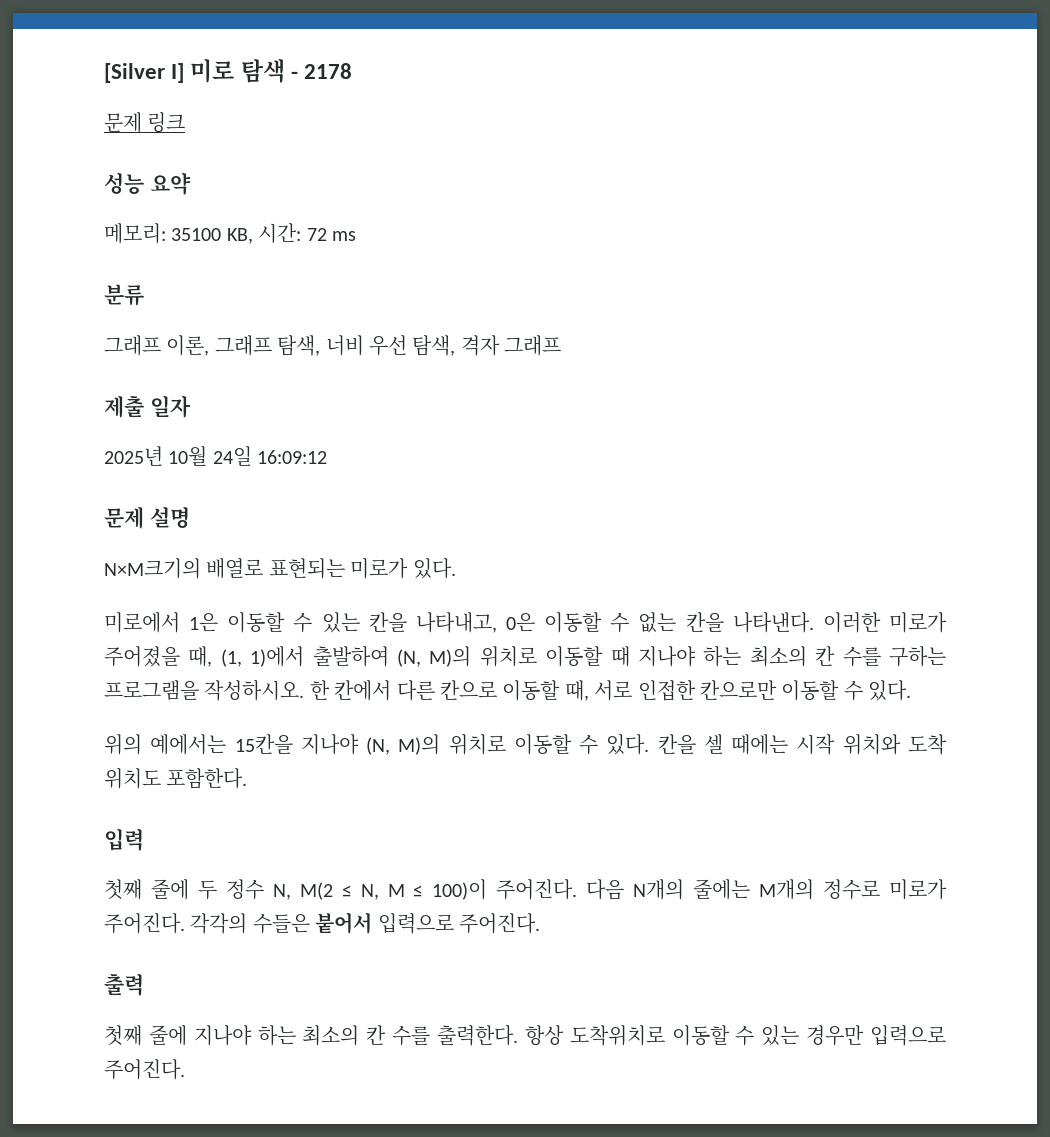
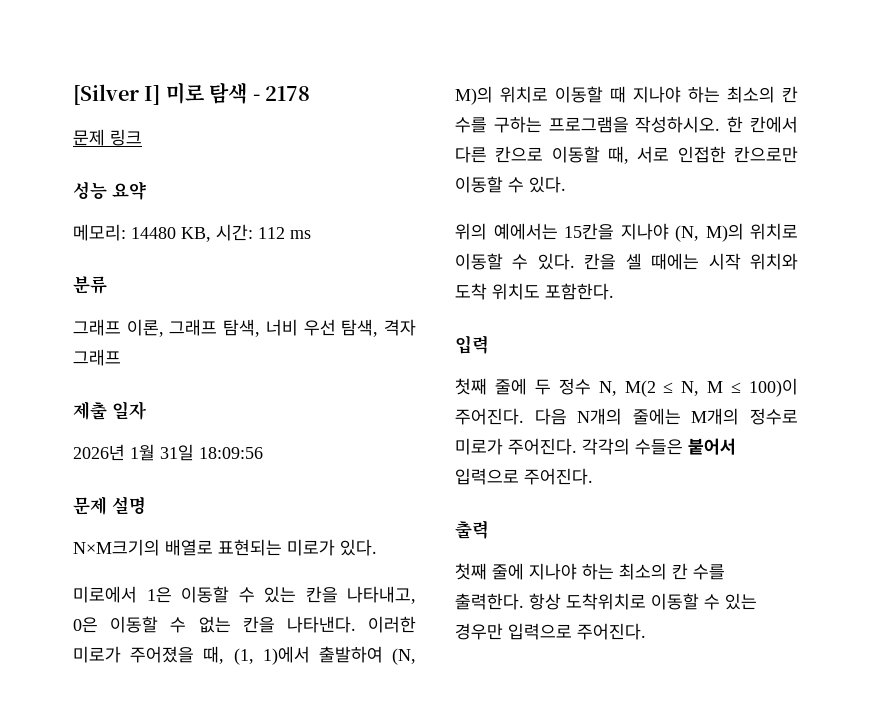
- 메모리: 35100 KB, 시간: 72 ms
+ 메모리: 14480 KB, 시간: 112 ms
- 2025년 10월 24일 16:09:12
+ 2026년 1월 31일 18:09:56

